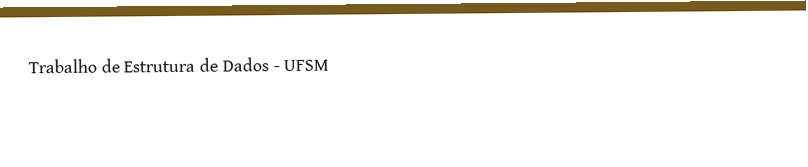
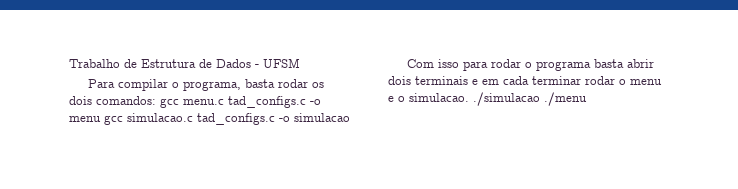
+ Para compilar o programa, basta rodar os dois comandos: gcc menu.c tad_configs.c -o menu gcc simulacao.c tad_configs.c -o simulacao
+ Com isso para rodar o programa basta abrir dois terminais e em cada terminar rodar o menu e o simulacao. ./simulacao ./menu

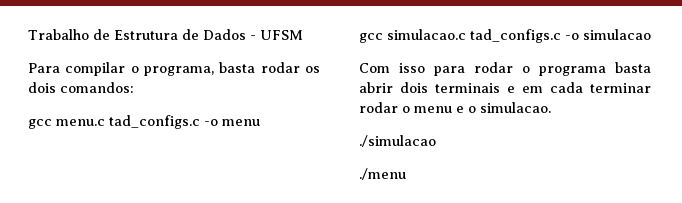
- Para compilar o programa, basta rodar os dois comandos: gcc menu.c tad_configs.c -o menu gcc simulacao.c tad_configs.c -o simulacao
+ Para compilar o programa, basta rodar os dois comandos:
+ gcc menu.c tad_configs.c -o menu
+ gcc simulacao.c tad_configs.c -o simulacao
- Com isso para rodar o programa basta abrir dois terminais e em cada terminar rodar o menu e o simulacao. ./simulacao ./menu
+ Com isso para rodar o programa basta abrir dois terminais e em cada terminar rodar o menu e o simulacao.
+ ./simulacao
+ ./menu

